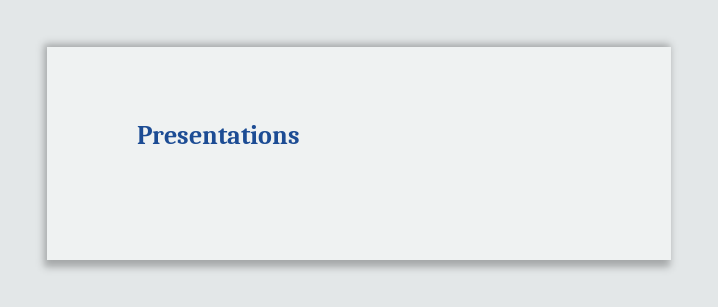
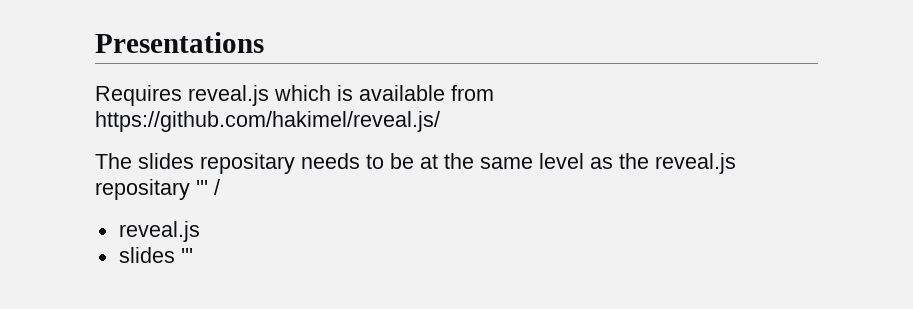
+ Requires reveal.js which is available from https://github.com/hakimel/reveal.js/
+ The slides repositary needs to be at the same level as the reveal.js repositary ''' /
+ reveal.js
+ slides '''

